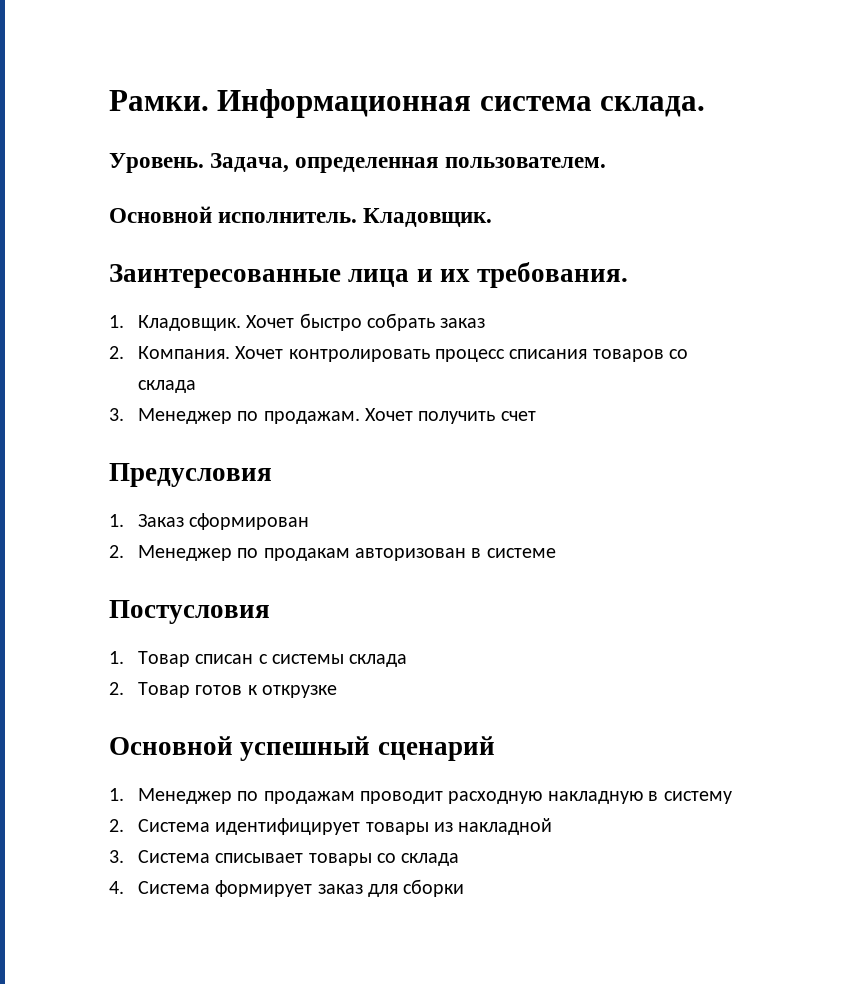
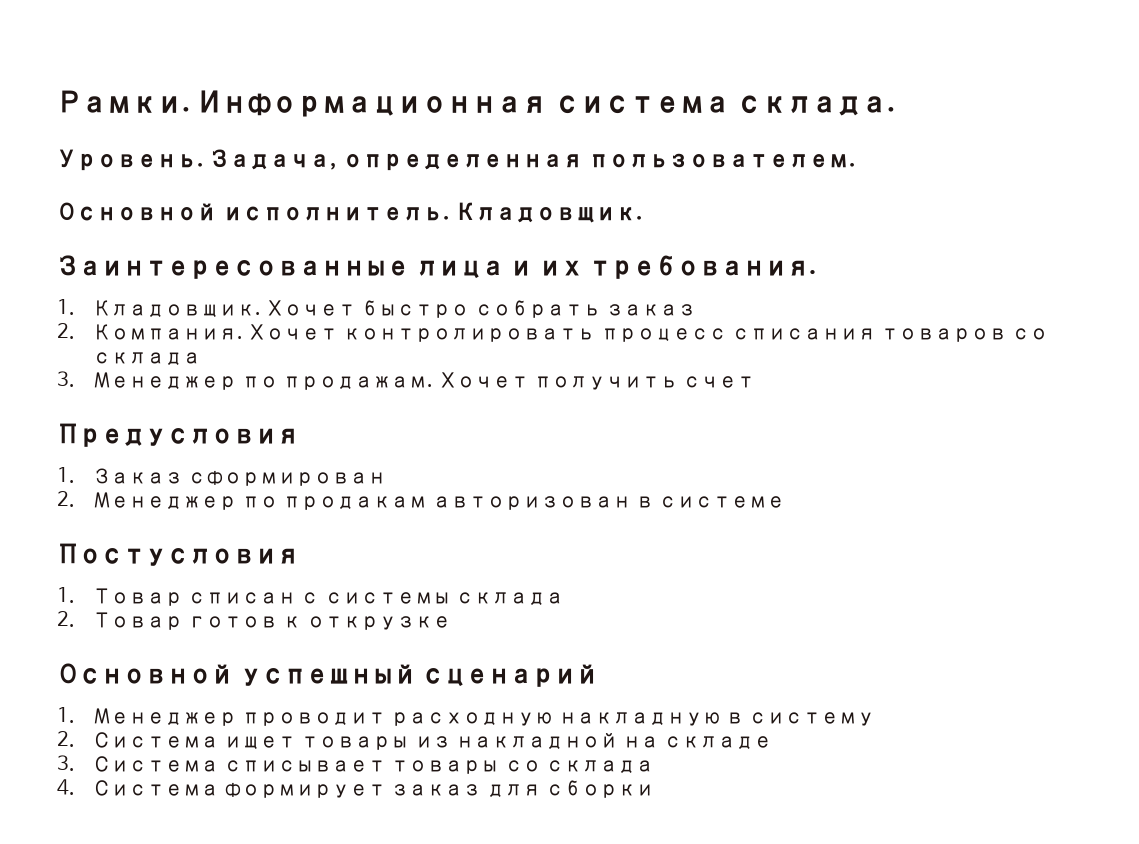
- 1. Менеджер по продажам проводит расходную накладную в систему
+ 1. Менеджер проводит расходную накладную в систему
- 2. Система идентифицирует товары из накладной
+ 2. Система ищет товары из накладной на складе

